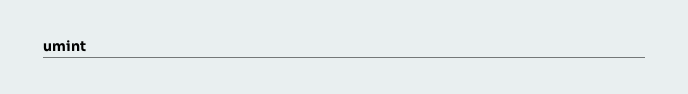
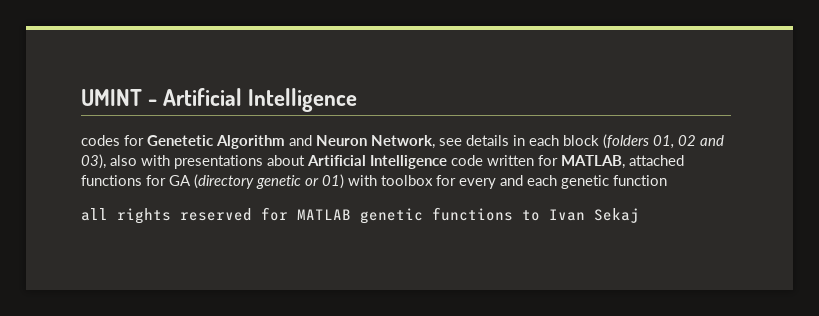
- umint
+ UMINT - Artificial Intelligence
+ codes for Genetetic Algorithm and Neuron Network, see details in each block (folders 01, 02 and 03), also with presentations about Artificial Intelligence code written for MATLAB, attached functions for GA (directory genetic or 01) with toolbox for every and each genetic function
+ all rights reserved for MATLAB genetic functions to Ivan Sekaj

